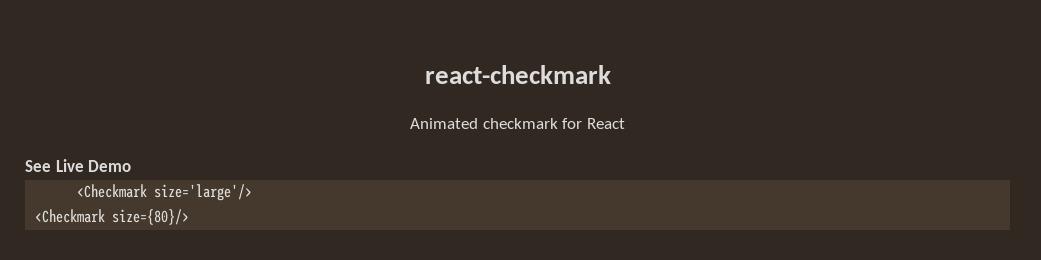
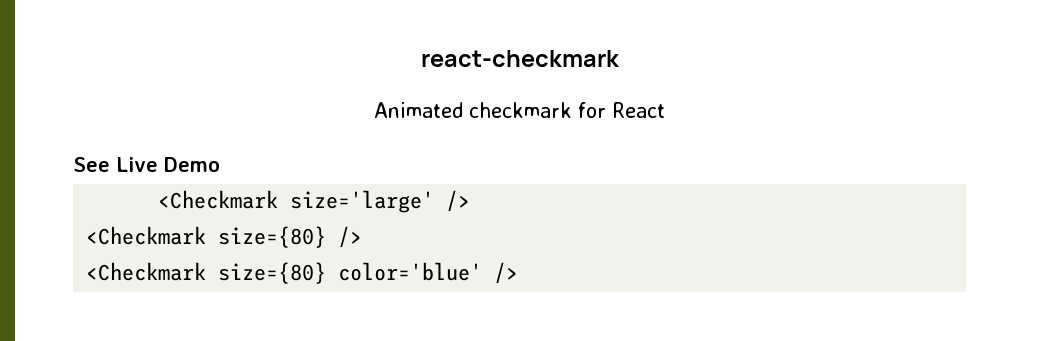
- <Checkmark size='large'/>
- <Checkmark size={80}/>
+ <Checkmark size='large' />
+ <Checkmark size={80} />
+ <Checkmark size={80} color='blue' />

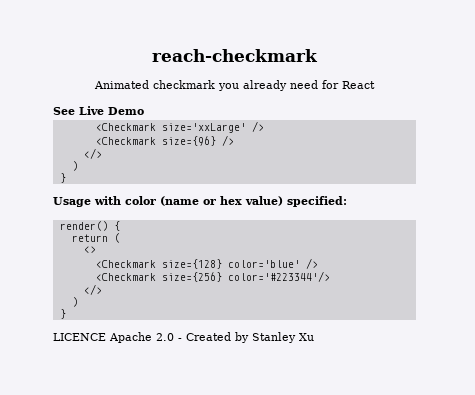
- react-checkmark
+ reach-checkmark
- Animated checkmark for React
+ Animated checkmark you already need for React
- <Checkmark size='large' />
- <Checkmark size={80} />
- <Checkmark size={80} color='blue' />
+ <Checkmark size='xxLarge' />
+ <Checkmark size={96} />
+ </>
+ )
+ }
+ Usage with color (name or hex value) specified:
+ render() {
+ return (
+ <>
+ <Checkmark size={128} color='blue' />
+ <Checkmark size={256} color='#223344'/>
+ </>
+ )
+ }
+ LICENCE Apache 2.0 - Created by Stanley Xu

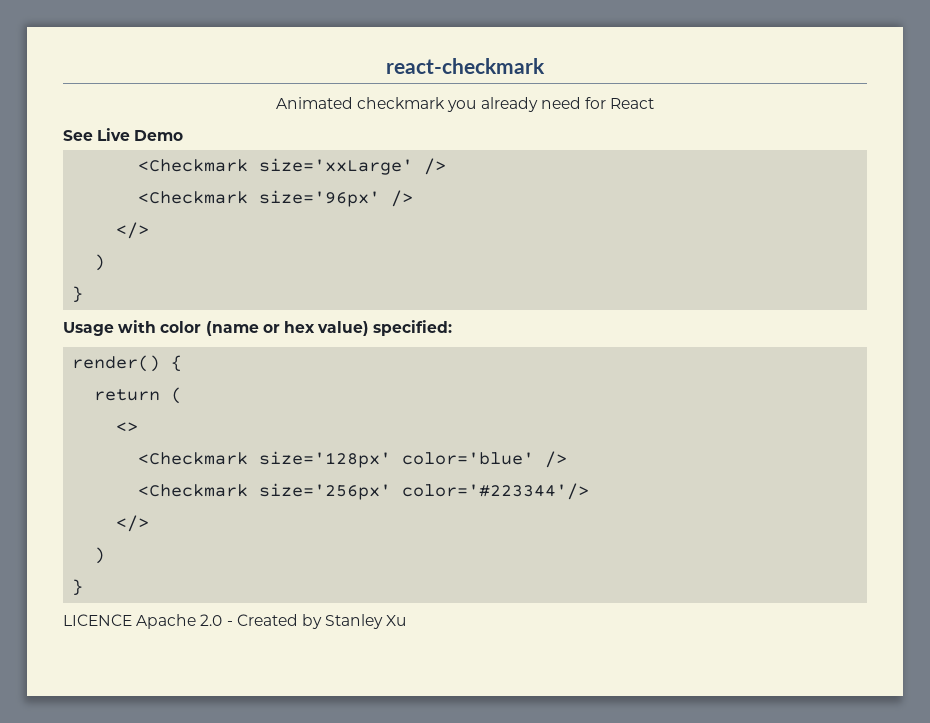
- reach-checkmark
+ react-checkmark
- <Checkmark size={96} />
+ <Checkmark size='96px' />
- <Checkmark size={128} color='blue' />
+ <Checkmark size='128px' color='blue' />
- <Checkmark size={256} color='#223344'/>
+ <Checkmark size='256px' color='#223344'/>

